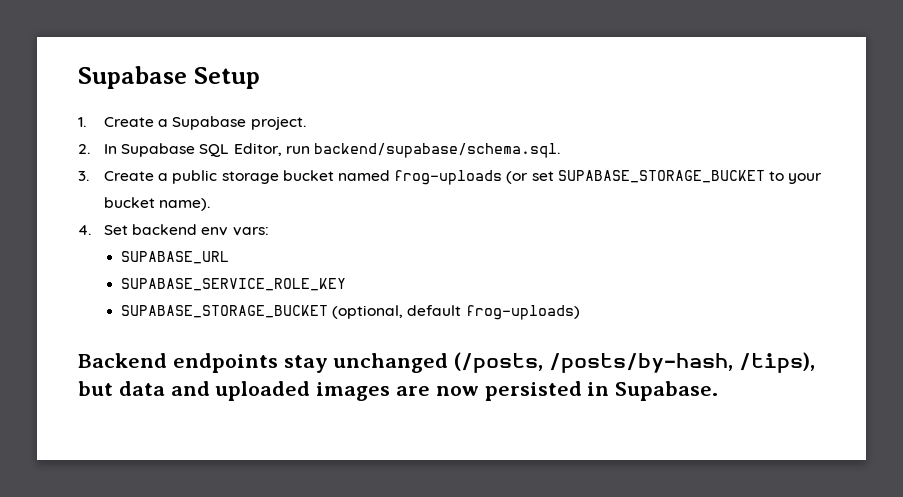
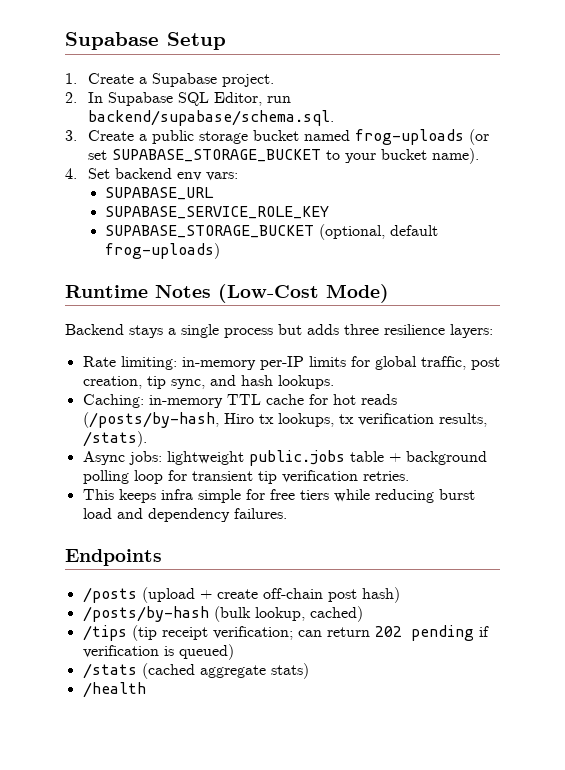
- Backend endpoints stay unchanged (/posts, /posts/by-hash, /tips), but data and uploaded images are now persisted in Supabase.
+ Runtime Notes (Low-Cost Mode)
+ Backend stays a single process but adds three resilience layers:
+ Rate limiting: in-memory per-IP limits for global traffic, post creation, tip sync, and hash lookups.
+ Caching: in-memory TTL cache for hot reads (/posts/by-hash, Hiro tx lookups, tx verification results, /stats).
+ Async jobs: lightweight public.jobs table + background polling loop for transient tip verification retries.
+ This keeps infra simple for free tiers while reducing burst load and dependency failures.
+ Endpoints
+ /posts (upload + create off-chain post hash)
+ /posts/by-hash (bulk lookup, cached)
+ /tips (tip receipt verification; can return 202 pending if verification is queued)
+ /stats (cached aggregate stats)
+ /health

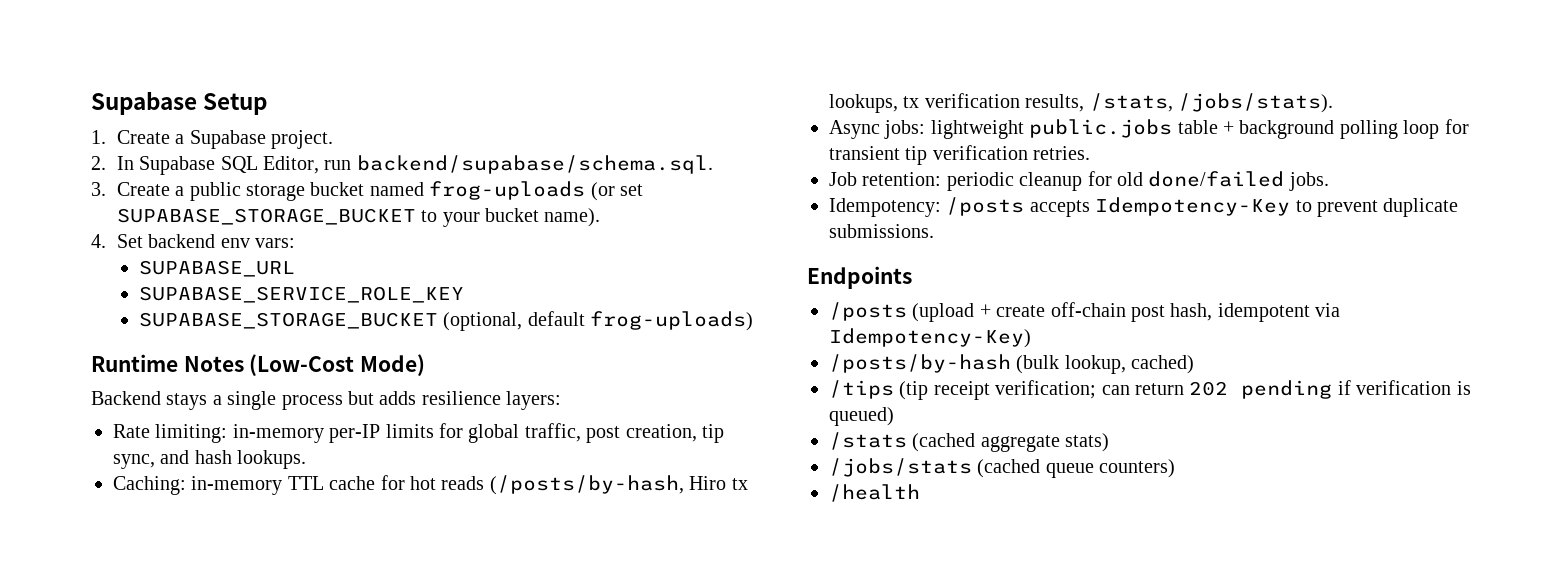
- Backend stays a single process but adds three resilience layers:
+ Backend stays a single process but adds resilience layers:
- Caching: in-memory TTL cache for hot reads (/posts/by-hash, Hiro tx lookups, tx verification results, /stats).
+ Caching: in-memory TTL cache for hot reads (/posts/by-hash, Hiro tx lookups, tx verification results, /stats, /jobs/stats).
- This keeps infra simple for free tiers while reducing burst load and dependency failures.
+ Job retention: periodic cleanup for old done/failed jobs.
+ Idempotency: /posts accepts Idempotency-Key to prevent duplicate submissions.
- /posts (upload + create off-chain post hash)
+ /posts (upload + create off-chain post hash, idempotent via Idempotency-Key)
+ /jobs/stats (cached queue counters)

